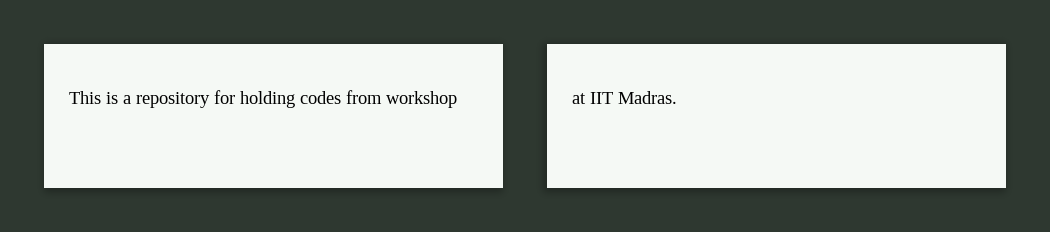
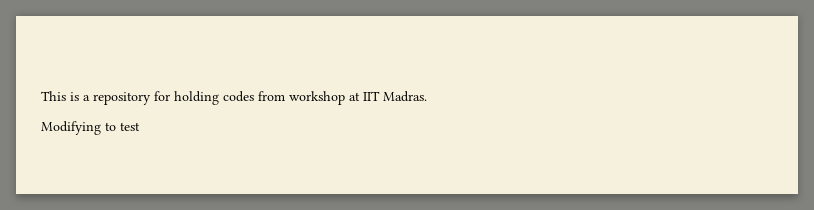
+ Modifying to test

